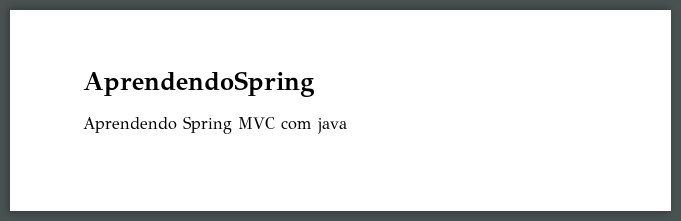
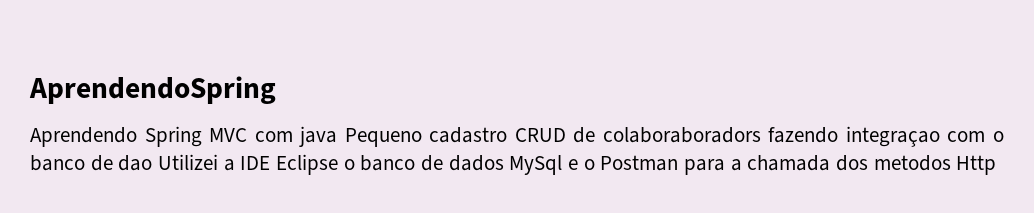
- Aprendendo Spring MVC com java
+ Aprendendo Spring MVC com java Pequeno cadastro CRUD de colaboraboradors fazendo integraçao com o banco de dao Utilizei a IDE Eclipse o banco de dados MySql e o Postman para a chamada dos metodos Http

